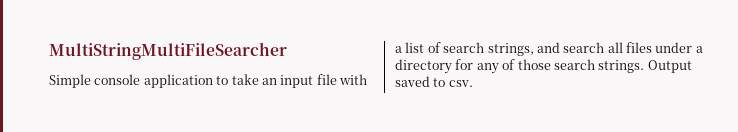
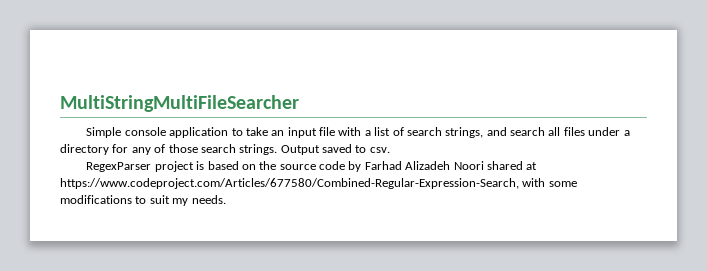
+ RegexParser project is based on the source code by Farhad Alizadeh Noori shared at https://www.codeproject.com/Articles/677580/Combined-Regular-Expression-Search, with some modifications to suit my needs.

